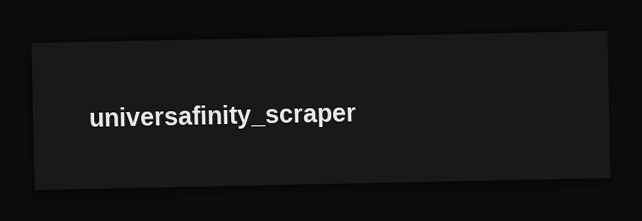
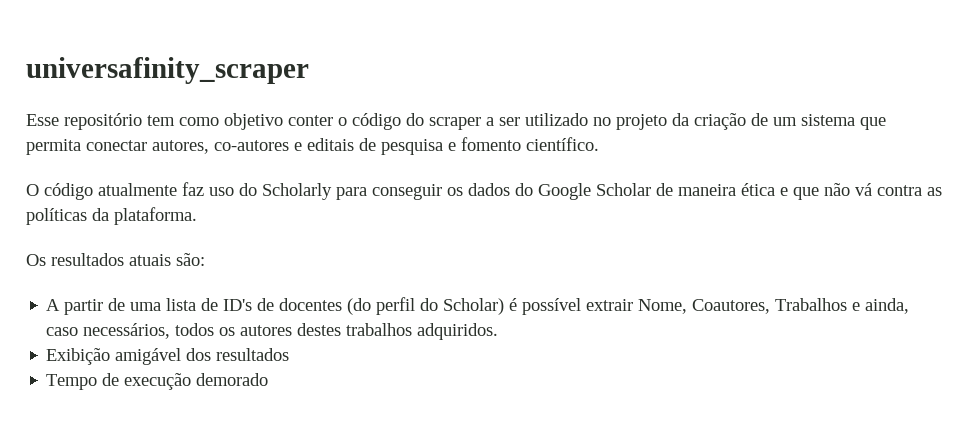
+ Esse repositório tem como objetivo conter o código do scraper a ser utilizado no projeto da criação de um sistema que permita conectar autores, co-autores e editais de pesquisa e fomento científico.
+ O código atualmente faz uso do Scholarly para conseguir os dados do Google Scholar de maneira ética e que não vá contra as políticas da plataforma.
+ Os resultados atuais são:
+ A partir de uma lista de ID's de docentes (do perfil do Scholar) é possível extrair Nome, Coautores, Trabalhos e ainda, caso necessários, todos os autores destes trabalhos adquiridos.
+ Exibição amigável dos resultados
+ Tempo de execução demorado

